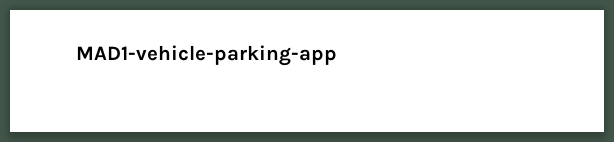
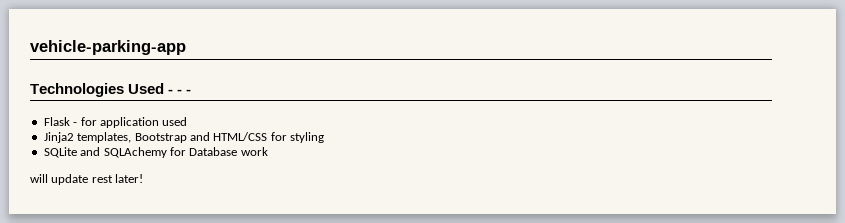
- MAD1-vehicle-parking-app
+ vehicle-parking-app
+ Technologies Used - - -
+ Flask - for application used
+ Jinja2 templates, Bootstrap and HTML/CSS for styling
+ SQLite and SQLAchemy for Database work
+ will update rest later!

